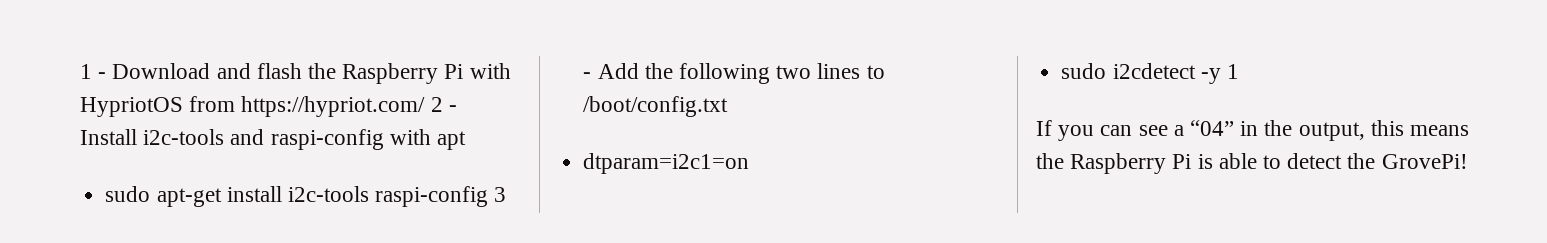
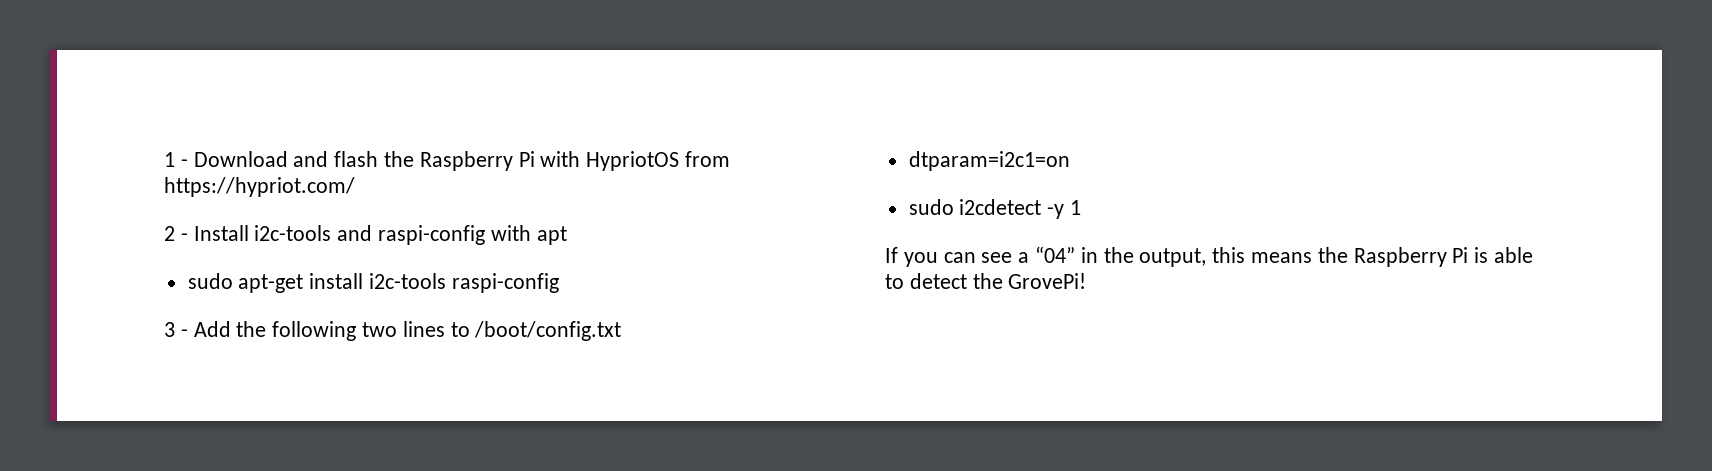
- 1 - Download and flash the Raspberry Pi with HypriotOS from https://hypriot.com/ 2 - Install i2c-tools and raspi-config with apt
+ 1 - Download and flash the Raspberry Pi with HypriotOS from https://hypriot.com/
+ 2 - Install i2c-tools and raspi-config with apt
- sudo apt-get install i2c-tools raspi-config 3 - Add the following two lines to /boot/config.txt
+ sudo apt-get install i2c-tools raspi-config
+ 3 - Add the following two lines to /boot/config.txt

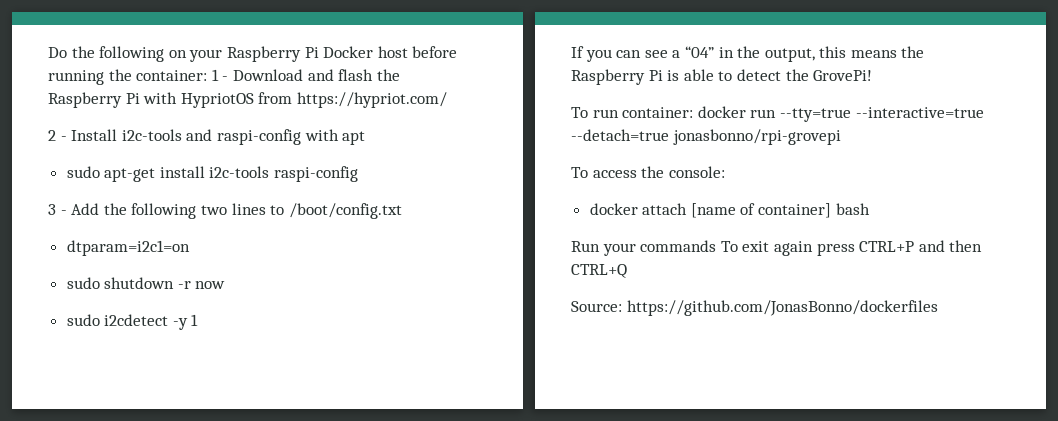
- 1 - Download and flash the Raspberry Pi with HypriotOS from https://hypriot.com/
+ Do the following on your Raspberry Pi Docker host before running the container: 1 - Download and flash the Raspberry Pi with HypriotOS from https://hypriot.com/
+ sudo shutdown -r now
+ To run container: docker run --tty=true --interactive=true --detach=true jonasbonno/rpi-grovepi
+ To access the console:
+ docker attach [name of container] bash
+ Run your commands To exit again press CTRL+P and then CTRL+Q
+ Source: https://github.com/JonasBonno/dockerfiles

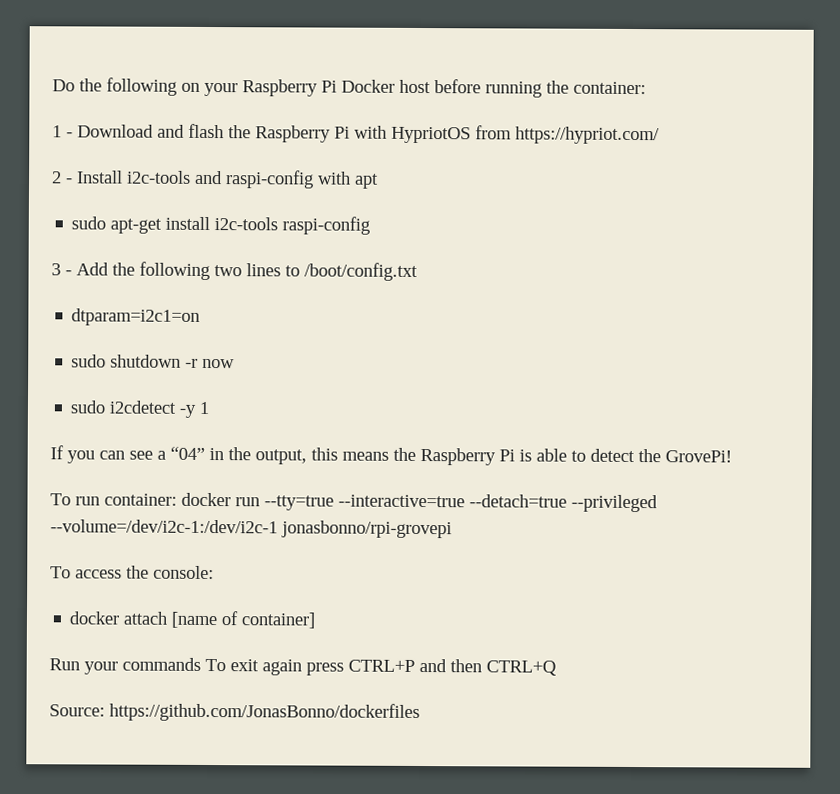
- Do the following on your Raspberry Pi Docker host before running the container: 1 - Download and flash the Raspberry Pi with HypriotOS from https://hypriot.com/
+ Do the following on your Raspberry Pi Docker host before running the container:
+ 1 - Download and flash the Raspberry Pi with HypriotOS from https://hypriot.com/
- To run container: docker run --tty=true --interactive=true --detach=true jonasbonno/rpi-grovepi
+ To run container: docker run --tty=true --interactive=true --detach=true --privileged --volume=/dev/i2c-1:/dev/i2c-1 jonasbonno/rpi-grovepi
- docker attach [name of container] bash
+ docker attach [name of container]

